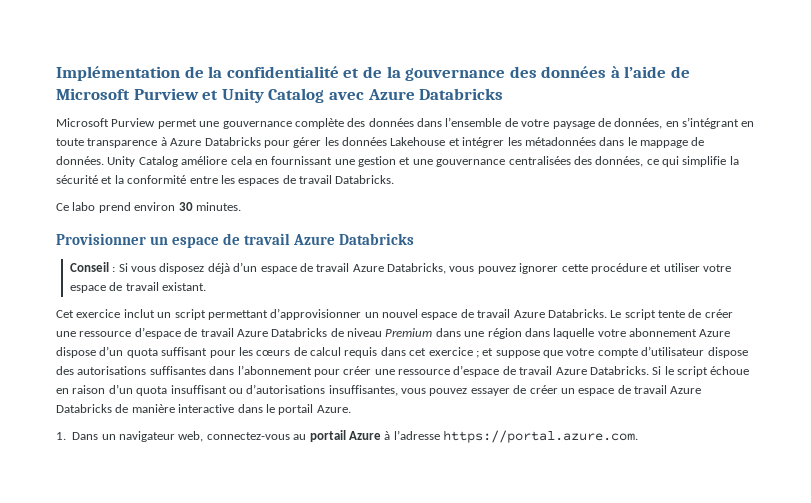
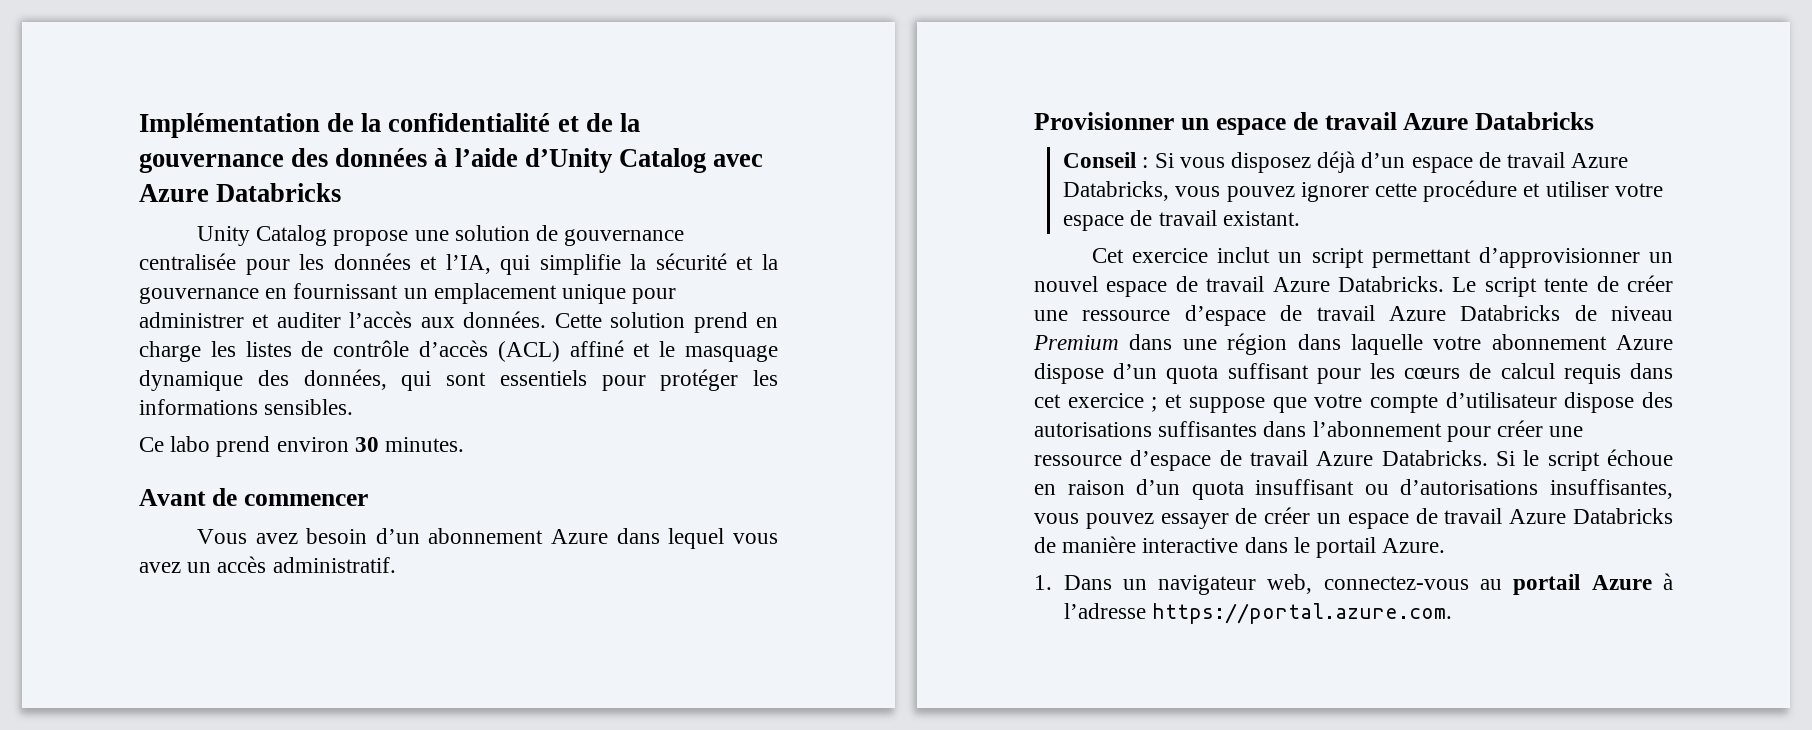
- Implémentation de la confidentialité et de la gouvernance des données à l’aide de Microsoft Purview et Unity Catalog avec Azure Databricks
+ Implémentation de la confidentialité et de la gouvernance des données à l’aide d’Unity Catalog avec Azure Databricks
- Microsoft Purview permet une gouvernance complète des données dans l’ensemble de votre paysage de données, en s’intégrant en toute transparence à Azure Databricks pour gérer les données Lakehouse et intégrer les métadonnées dans le mappage de données. Unity Catalog améliore cela en fournissant une gestion et une gouvernance centralisées des données, ce qui simplifie la sécurité et la conformité entre les espaces de travail Databricks.
+ Unity Catalog propose une solution de gouvernance centralisée pour les données et l’IA, qui simplifie la sécurité et la gouvernance en fournissant un emplacement unique pour administrer et auditer l’accès aux données. Cette solution prend en charge les listes de contrôle d’accès (ACL) affiné et le masquage dynamique des données, qui sont essentiels pour protéger les informations sensibles.
+ Avant de commencer
+ Vous avez besoin d’un abonnement Azure dans lequel vous avez un accès administratif.

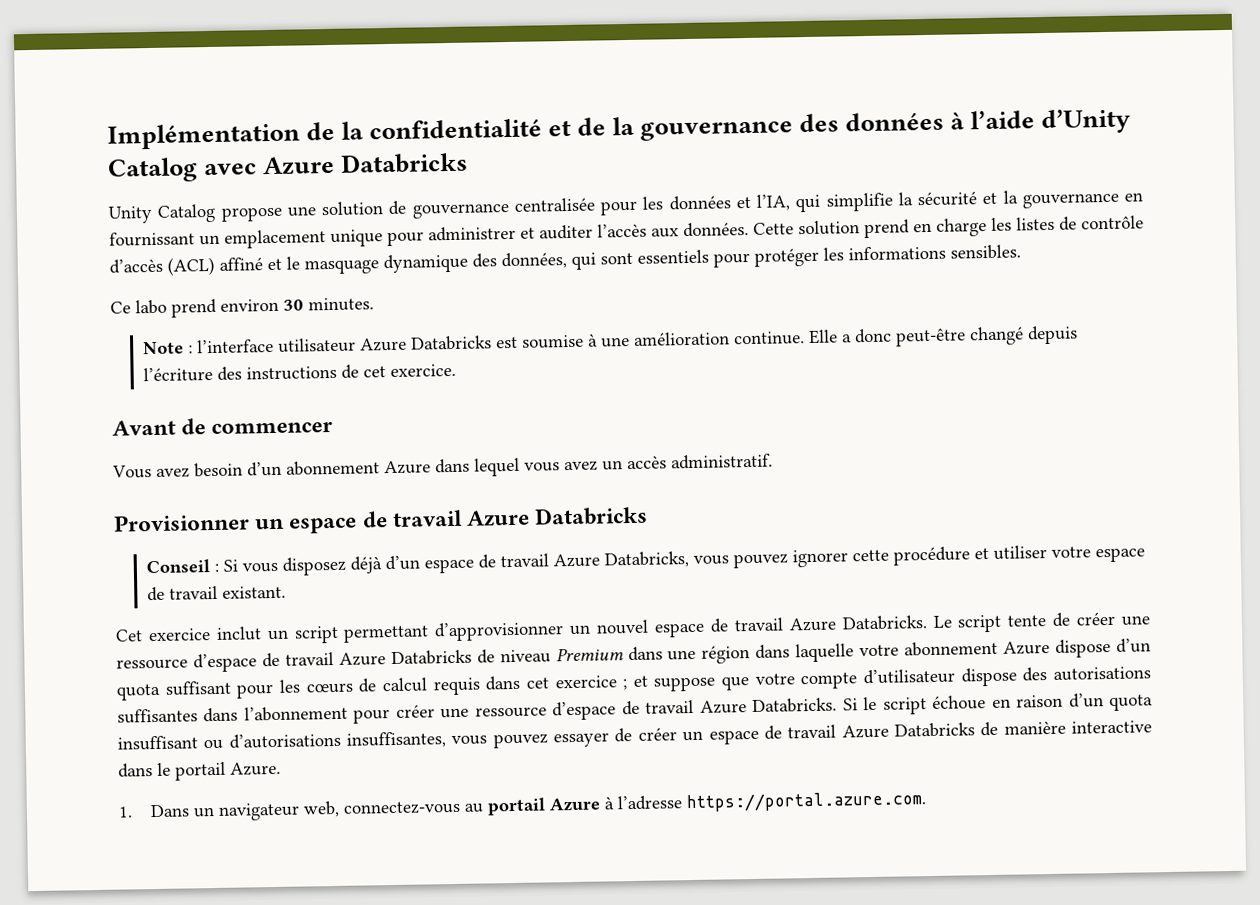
+ Note : l’interface utilisateur Azure Databricks est soumise à une amélioration continue. Elle a donc peut-être changé depuis l’écriture des instructions de cet exercice.

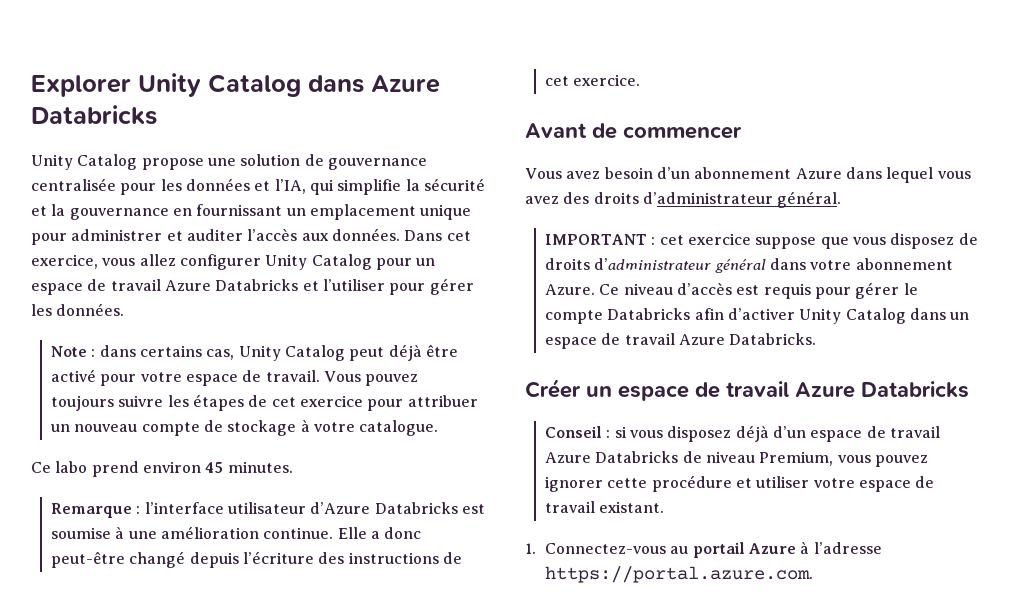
- Implémentation de la confidentialité et de la gouvernance des données à l’aide d’Unity Catalog avec Azure Databricks
+ Explorer Unity Catalog dans Azure Databricks
- Cette solution prend en charge les listes de contrôle d’accès (ACL) affiné et le masquage dynamique des données, qui sont essentiels pour protéger les informations sensibles.
+ Dans cet exercice, vous allez configurer Unity Catalog pour un espace de travail Azure Databricks et l’utiliser pour gérer les données.
+ Note : dans certains cas, Unity Catalog peut déjà être activé pour votre espace de travail. Vous pouvez toujours suivre les étapes de cet exercice pour attribuer un nouveau compte de stockage à votre catalogue.
- Ce labo prend environ 30 minutes.
+ Ce labo prend environ 45 minutes.
- Note : l’interface utilisateur Azure Databricks est soumise à une amélioration continue.
+ Remarque : l’interface utilisateur d’Azure Databricks est soumise à une amélioration continue.
- Vous avez besoin d’un abonnement Azure dans lequel vous avez un accès administratif.
- Provisionner un espace de travail Azure Databricks
+ Vous avez besoin d’un abonnement Azure dans lequel vous avez des droits d’administrateur général.
+ IMPORTANT : cet exercice suppose que vous disposez de droits d’administrateur général dans votre abonnement Azure. Ce niveau d’accès est requis pour gérer le compte Databricks afin d’activer Unity Catalog dans un espace de travail Azure Databricks.
+ Créer un espace de travail Azure Databricks
- Conseil : Si vous disposez déjà d’un espace de travail Azure Databricks, vous pouvez ignorer cette procédure et utiliser votre espace de travail existant.
+ Conseil : si vous disposez déjà d’un espace de travail Azure Databricks de niveau Premium, vous pouvez ignorer cette procédure et utiliser votre espace de travail existant.
- Cet exercice inclut un script permettant d’approvisionner un nouvel espace de travail Azure Databricks. Le script tente de créer une ressource d’espace de travail Azure Databricks de niveau Premium dans une région dans laquelle votre abonnement Azure dispose d’un quota suffisant pour les cœurs de calcul requis dans cet exercice ; et suppose que votre compte d’utilisateur dispose des autorisations suffisantes dans l’abonnement pour créer une ressource d’espace de travail Azure Databricks. Si le script échoue en raison d’un quota insuffisant ou d’autorisations insuffisantes, vous pouvez essayer de créer un espace de travail Azure Databricks de manière interactive dans le portail Azure.
- 1. Dans un navigateur web, connectez-vous au portail Azure à l’adresse https://portal.azure.com.
+ 1. Connectez-vous au portail Azure à l’adresse https://portal.azure.com.

